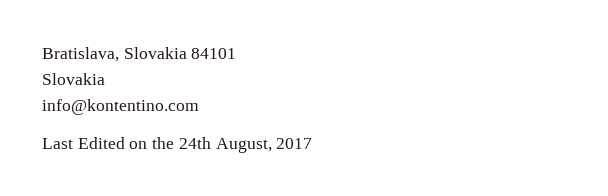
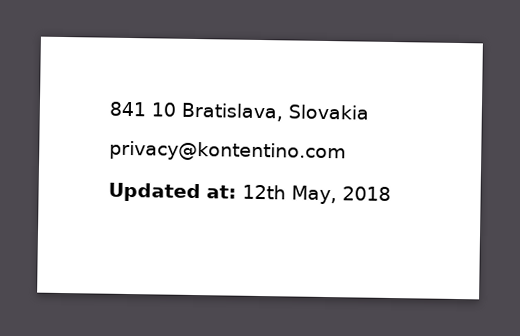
- Bratislava, Slovakia 84101
- Slovakia
- info@kontentino.com
- Last Edited on the 24th August, 2017
+ 841 10 Bratislava, Slovakia
+ privacy@kontentino.com
+ Updated at: 12th May, 2018

